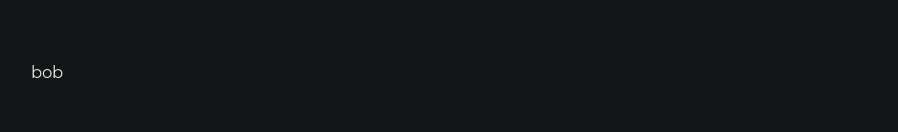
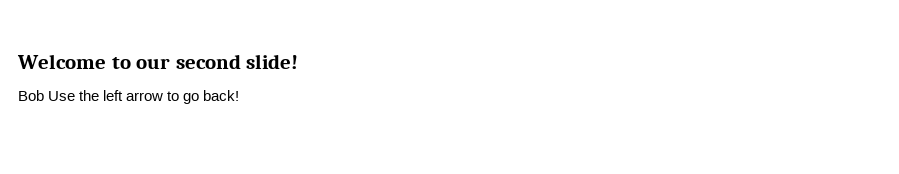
- bob
+ Welcome to our second slide!
+ Bob Use the left arrow to go back!

